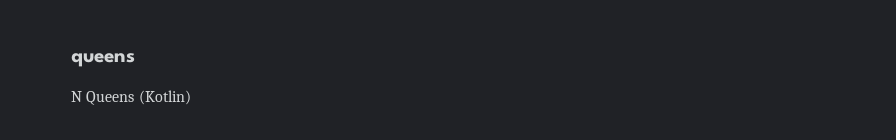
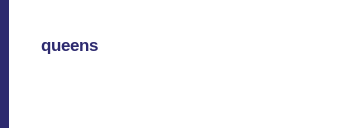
- N Queens (Kotlin)

